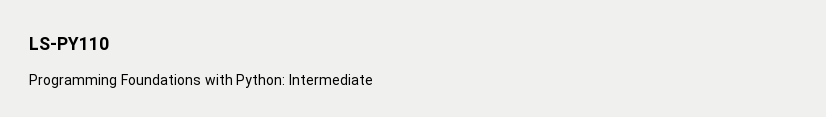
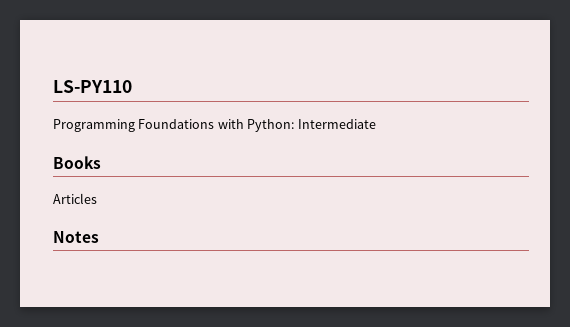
+ Books
+ Articles
+ Notes

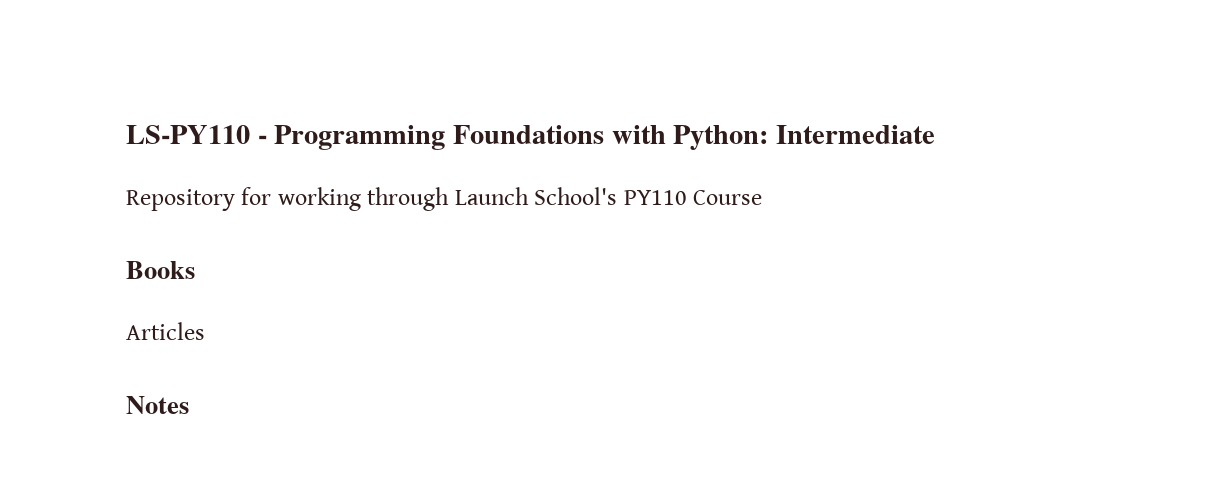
- LS-PY110
- Programming Foundations with Python: Intermediate
+ LS-PY110 - Programming Foundations with Python: Intermediate
+ Repository for working through Launch School's PY110 Course

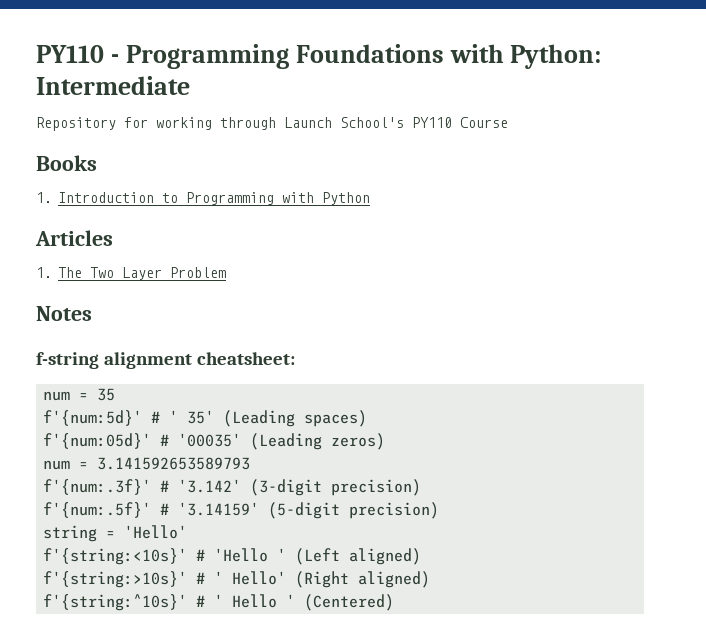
- LS-PY110 - Programming Foundations with Python: Intermediate
+ PY110 - Programming Foundations with Python: Intermediate
+ 1. Introduction to Programming with Python
  Articles
+ 1. The Two Layer Problem
  Notes
+ f-string alignment cheatsheet:
+ num = 35
+ f'{num:5d}' # ' 35' (Leading spaces)
+ f'{num:05d}' # '00035' (Leading zeros)
+ num = 3.141592653589793
+ f'{num:.3f}' # '3.142' (3-digit precision)
+ f'{num:.5f}' # '3.14159' (5-digit precision)
+ string = 'Hello'
+ f'{string:<10s}' # 'Hello ' (Left aligned)
+ f'{string:>10s}' # ' Hello' (Right aligned)
+ f'{string:^10s}' # ' Hello ' (Centered)

